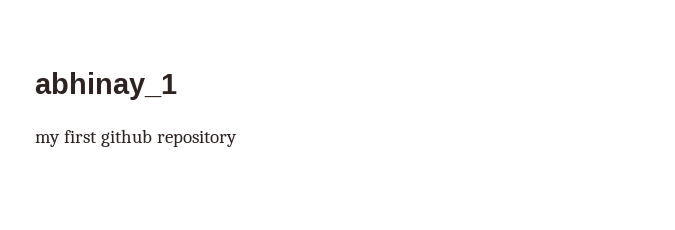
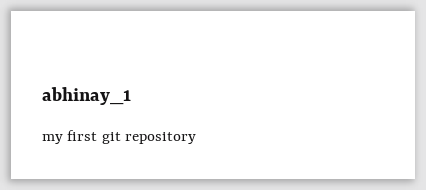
- my first github repository
+ my first git repository

